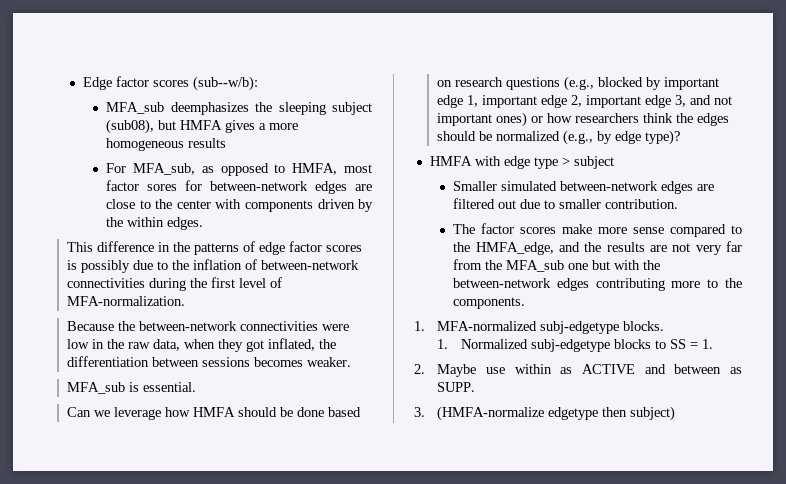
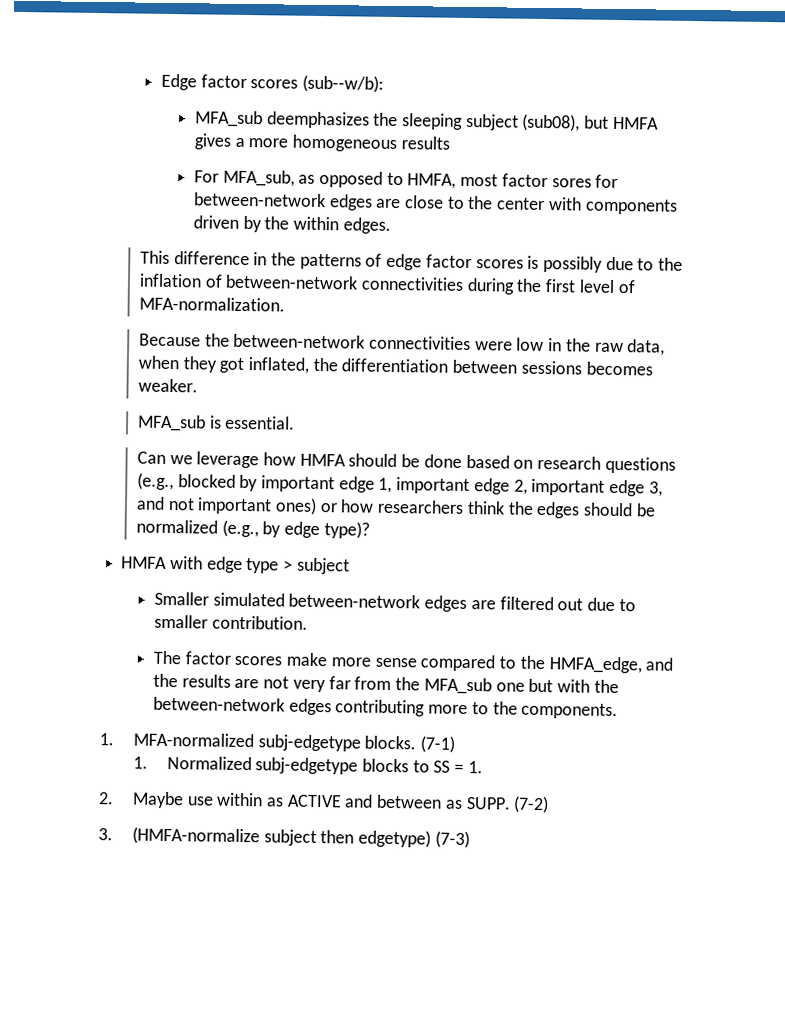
+ (7-1)
+ (7-2)
- 3. (HMFA-normalize edgetype then subject)
+ 3. (HMFA-normalize subject then edgetype) (7-3)

